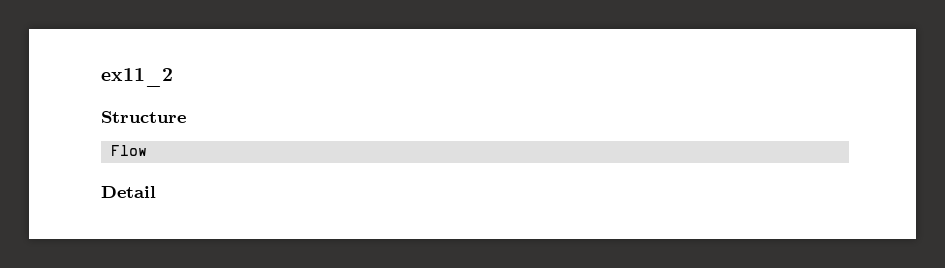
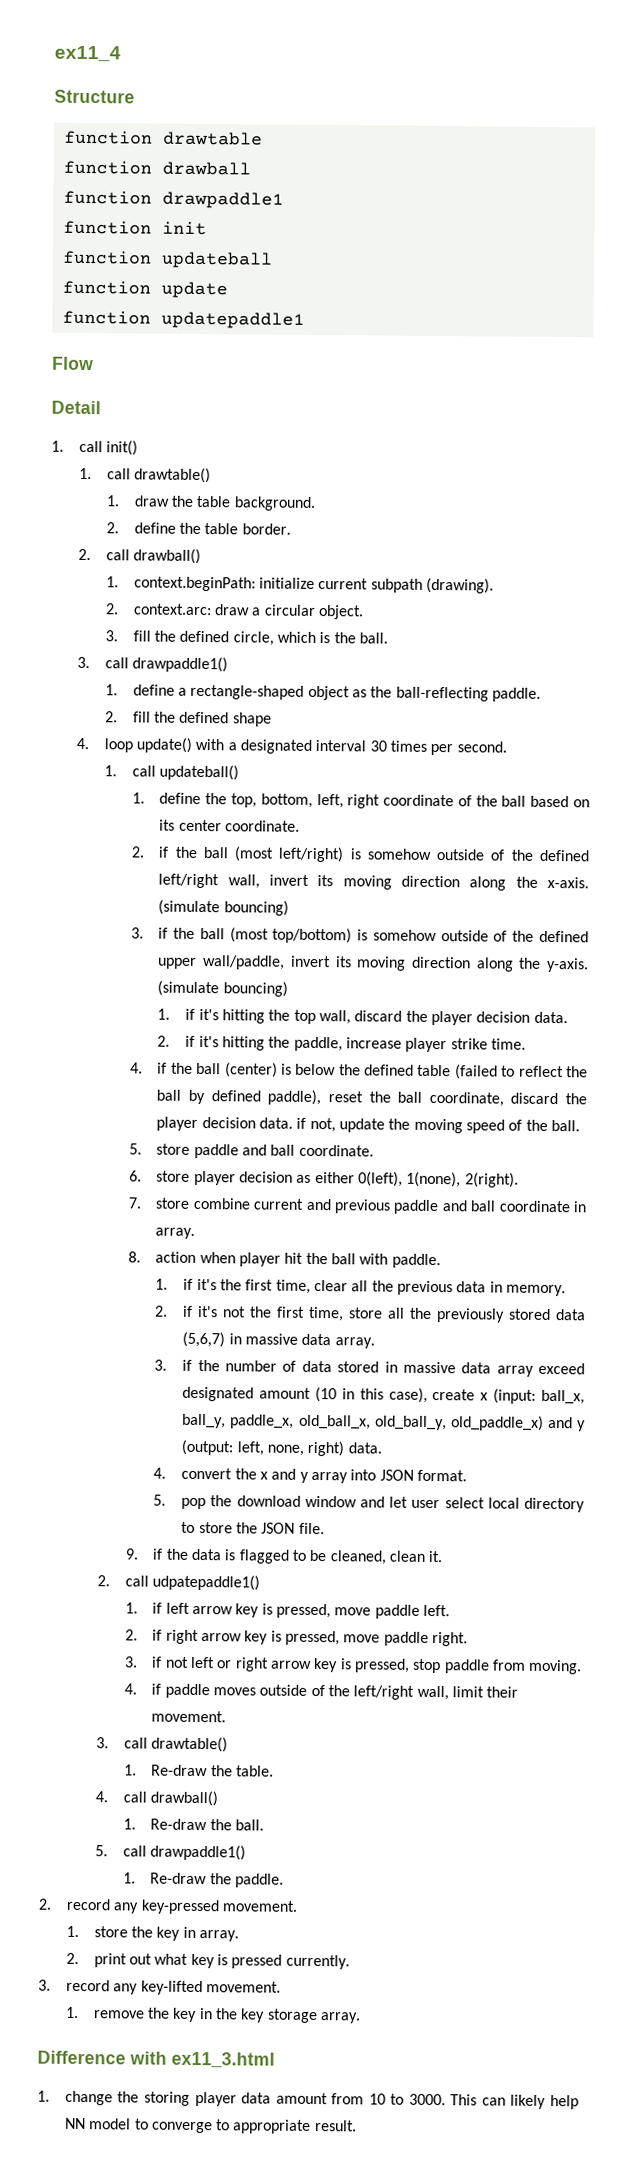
- ex11_2
+ ex11_4
+ function drawtable
+ function drawball
+ function drawpaddle1
+ function init
+ function updateball
+ function update
+ function updatepaddle1
  Flow
  Detail
+ 1. call init()
+ 1. call drawtable()
+ 1. draw the table background.
+ 2. define the table border.
+ 2. call drawball()
+ 1. context.beginPath: initialize current subpath (drawing).
+ 2. context.arc: draw a circular object.
+ 3. fill the defined circle, which is the ball.
+ 3. call drawpaddle1()
+ 1. define a rectangle-shaped object as the ball-reflecting paddle.
+ 2. fill the defined shape
+ 4. loop update() with a designated interval 30 times per second.
+ 1. call updateball()
+ 1. define the top, bottom, left, right coordinate of the ball based on its center coordinate.
+ 2. if the ball (most left/right) is somehow outside of the defined left/right wall, invert its moving direction along the x-axis. (simulate bouncing)
+ 3. if the ball (most top/bottom) is somehow outside of the defined upper wall/paddle, invert its moving direction along the y-axis. (simulate bouncing)
+ 1. if it's hitting the top wall, discard the player decision data.
+ 2. if it's hitting the paddle, increase player strike time.
+ 4. if the ball (center) is below the defined table (failed to reflect the ball by defined paddle), reset the ball coordinate, discard the player decision data. if not, update the moving speed of the ball.
+ 5. store paddle and ball coordinate.
+ 6. store player decision as either 0(left), 1(none), 2(right).
+ 7. store combine current and previous paddle and ball coordinate in array.
+ 8. action when player hit the ball with paddle.
+ 1. if it's the first time, clear all the previous data in memory.
+ 2. if it's not the first time, store all the previously stored data (5,6,7) in massive data array.
+ 3. if the number of data stored in massive data array exceed designated amount (10 in this case), create x (input: ball_x, ball_y, paddle_x, old_ball_x, old_ball_y, old_paddle_x) and y (output: left, none, right) data.
+ 4. convert the x and y array into JSON format.
+ 5. pop the download window and let user select local directory to store the JSON file.
+ 9. if the data is flagged to be cleaned, clean it.
+ 2. call udpatepaddle1()
+ 1. if left arrow key is pressed, move paddle left.
+ 2. if right arrow key is pressed, move paddle right.
+ 3. if not left or right arrow key is pressed, stop paddle from moving.
+ 4. if paddle moves outside of the left/right wall, limit their movement.
+ 3. call drawtable()
+ 1. Re-draw the table.
+ 4. call drawball()
+ 1. Re-draw the ball.
+ 5. call drawpaddle1()
+ 1. Re-draw the paddle.
+ 2. record any key-pressed movement.
+ 1. store the key in array.
+ 2. print out what key is pressed currently.
+ 3. record any key-lifted movement.
+ 1. remove the key in the key storage array.
+ Difference with ex11_3.html
+ 1. change the storing player data amount from 10 to 3000. This can likely help NN model to converge to appropriate result.

